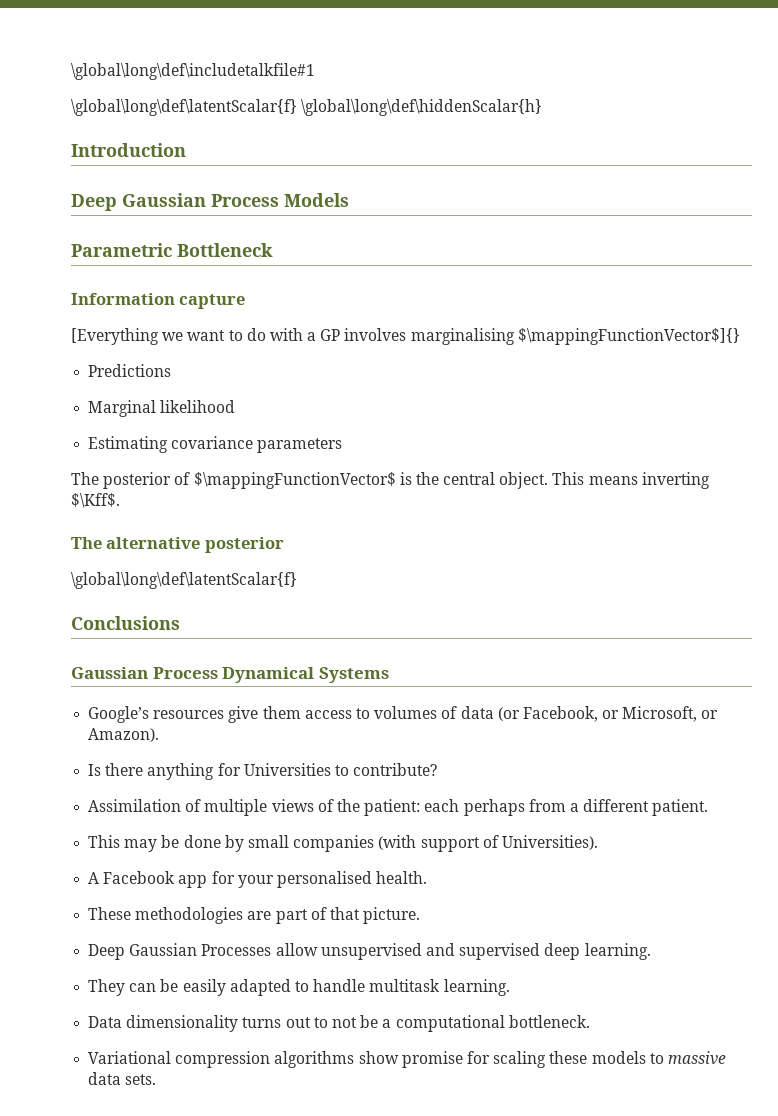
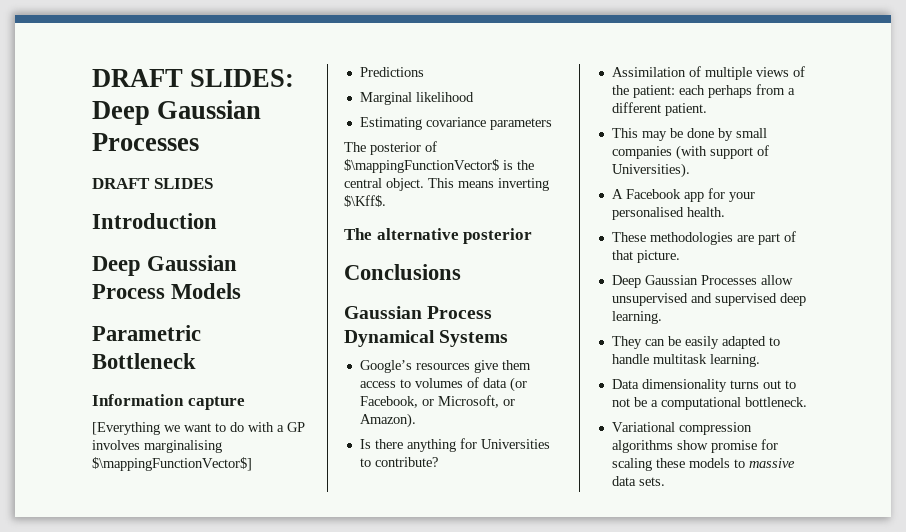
- \global\long\def\includetalkfile#1
- \global\long\def\latentScalar{f} \global\long\def\hiddenScalar{h}
+ DRAFT SLIDES: Deep Gaussian Processes
+ DRAFT SLIDES
- [Everything we want to do with a GP involves marginalising $\mappingFunctionVector$]{}
+ [Everything we want to do with a GP involves marginalising $\mappingFunctionVector$]
  The alternative posterior
- \global\long\def\latentScalar{f}

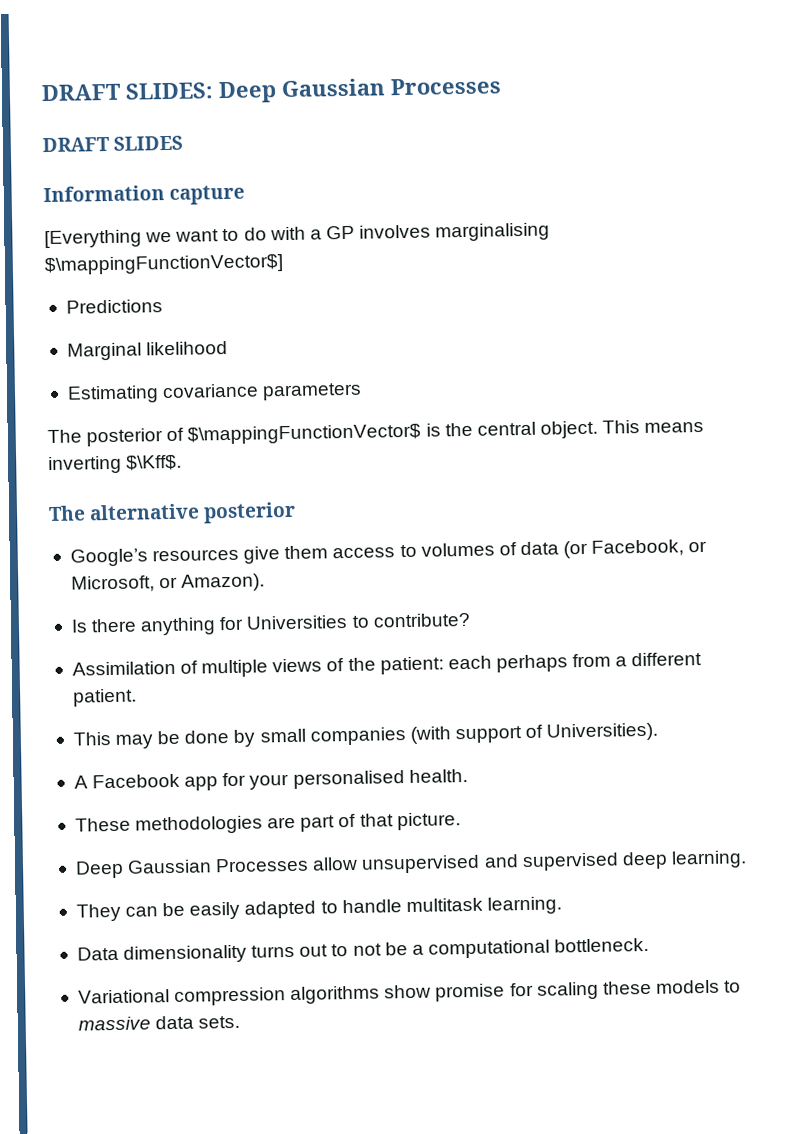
- Introduction
- Deep Gaussian Process Models
- Parametric Bottleneck
- Conclusions
- Gaussian Process Dynamical Systems

